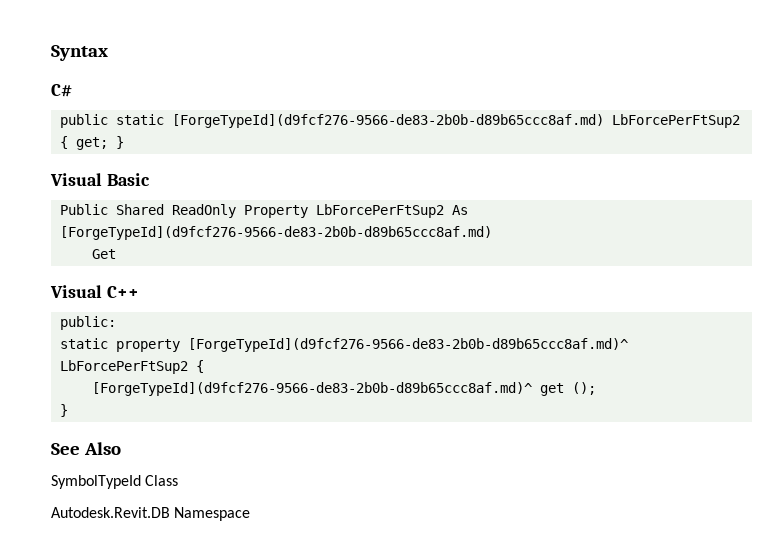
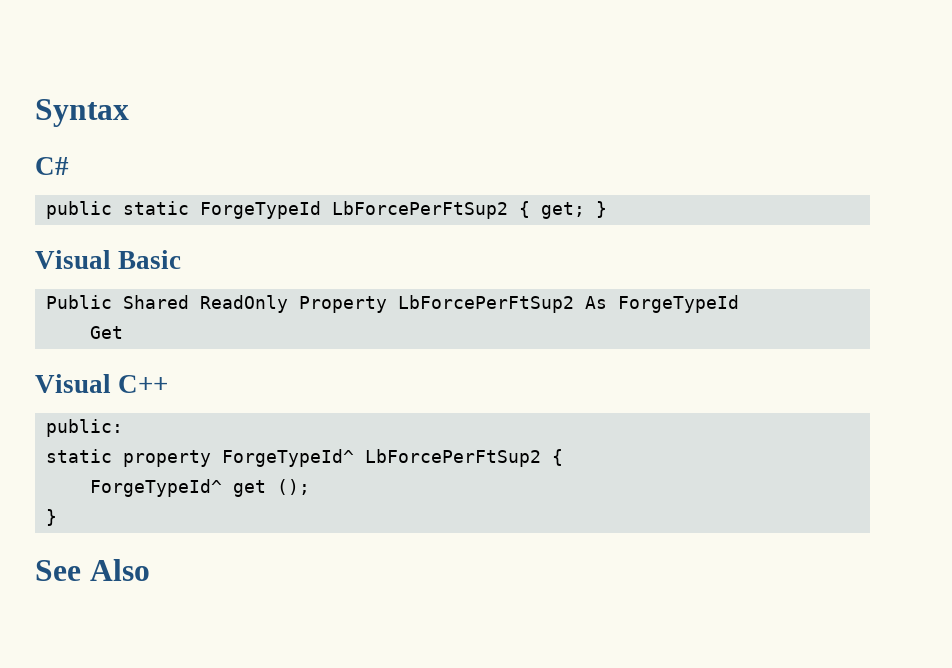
- public static [ForgeTypeId](d9fcf276-9566-de83-2b0b-d89b65ccc8af.md) LbForcePerFtSup2 { get; }
+ public static ForgeTypeId LbForcePerFtSup2 { get; }
- Public Shared ReadOnly Property LbForcePerFtSup2 As [ForgeTypeId](d9fcf276-9566-de83-2b0b-d89b65ccc8af.md)
+ Public Shared ReadOnly Property LbForcePerFtSup2 As ForgeTypeId
- static property [ForgeTypeId](d9fcf276-9566-de83-2b0b-d89b65ccc8af.md)^ LbForcePerFtSup2 {
+ static property ForgeTypeId^ LbForcePerFtSup2 {
- [ForgeTypeId](d9fcf276-9566-de83-2b0b-d89b65ccc8af.md)^ get ();
+ ForgeTypeId^ get ();
- SymbolTypeId Class
- Autodesk.Revit.DB Namespace

